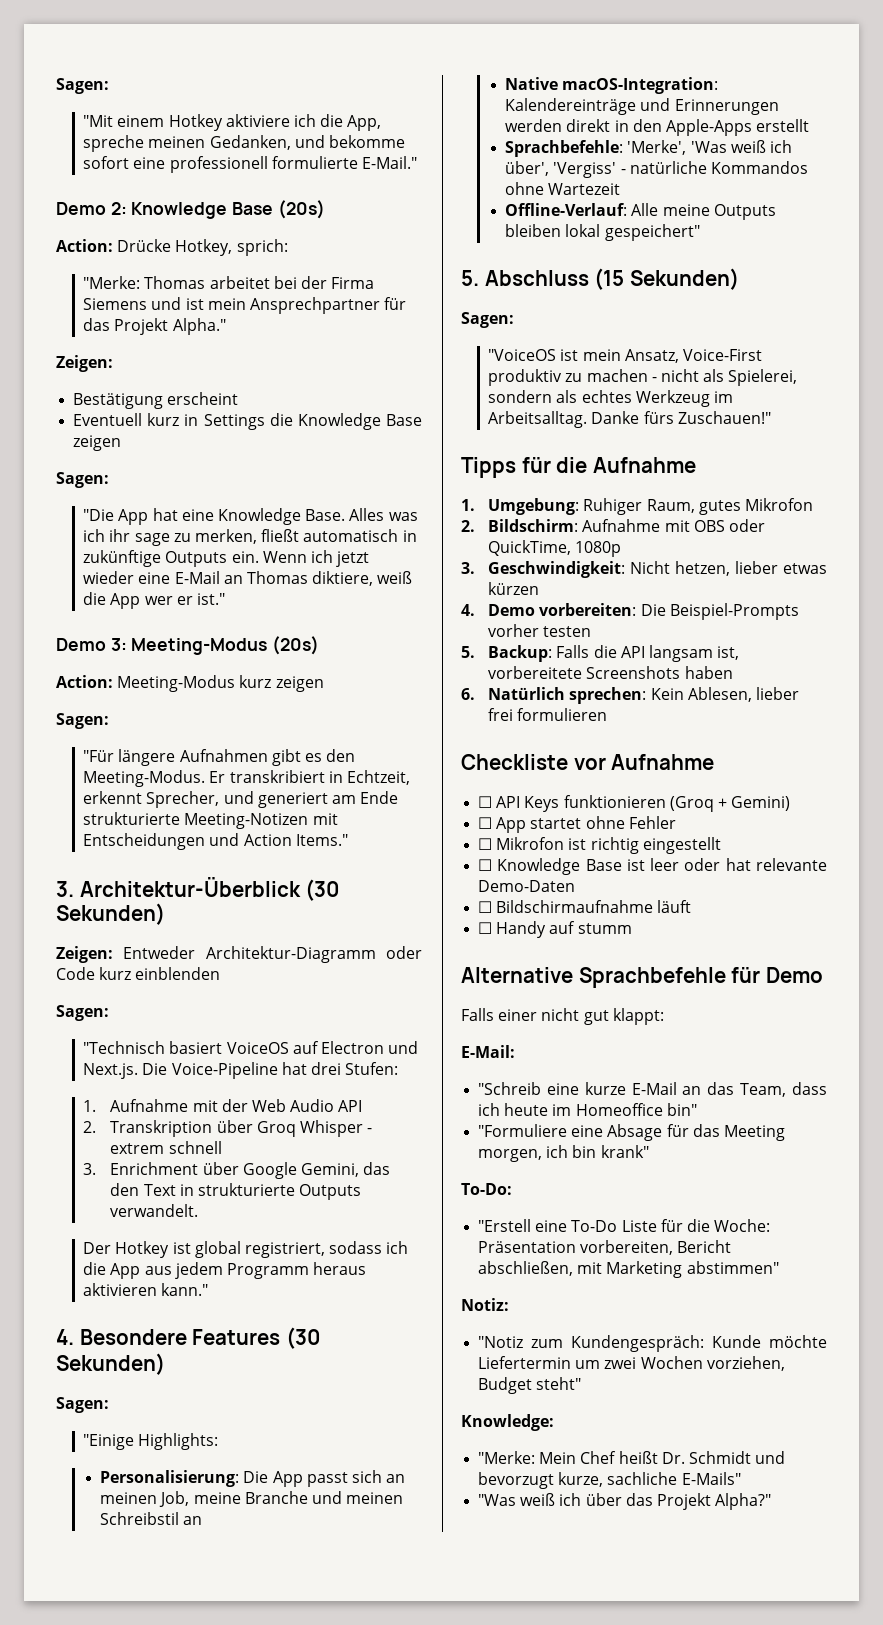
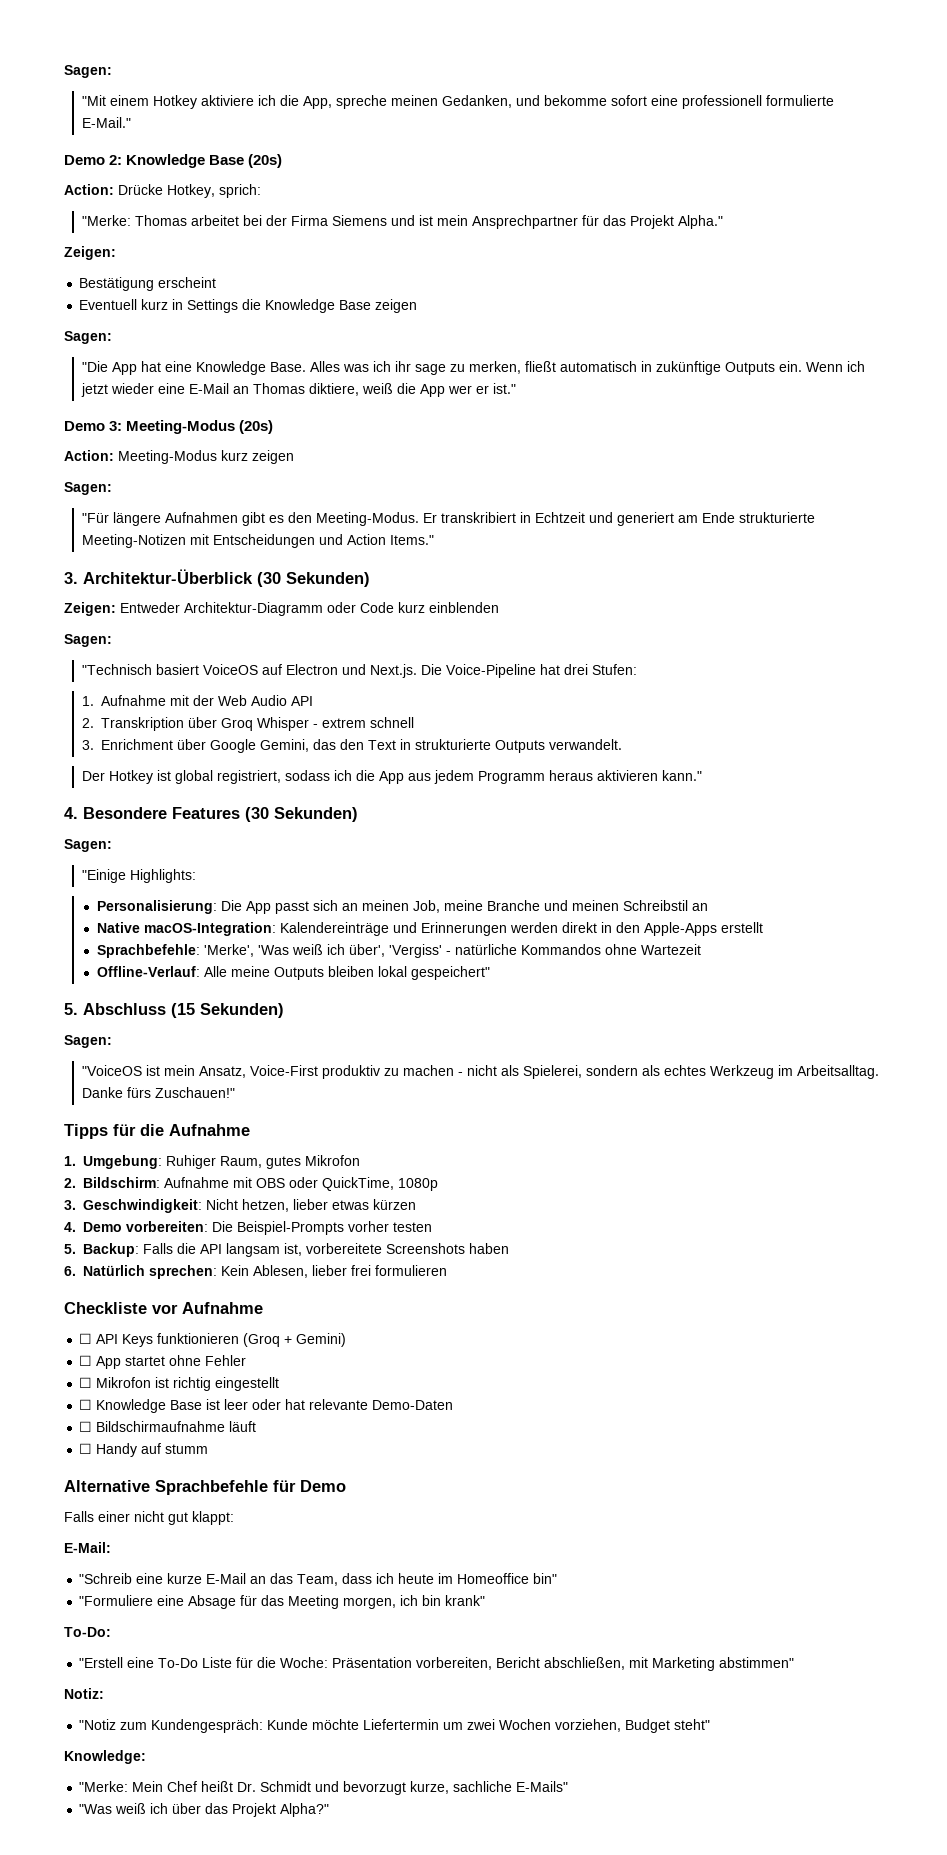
- Er transkribiert in Echtzeit, erkennt Sprecher, und generiert am Ende strukturierte Meeting-Notizen mit Entscheidungen und Action Items."
+ Er transkribiert in Echtzeit und generiert am Ende strukturierte Meeting-Notizen mit Entscheidungen und Action Items."

